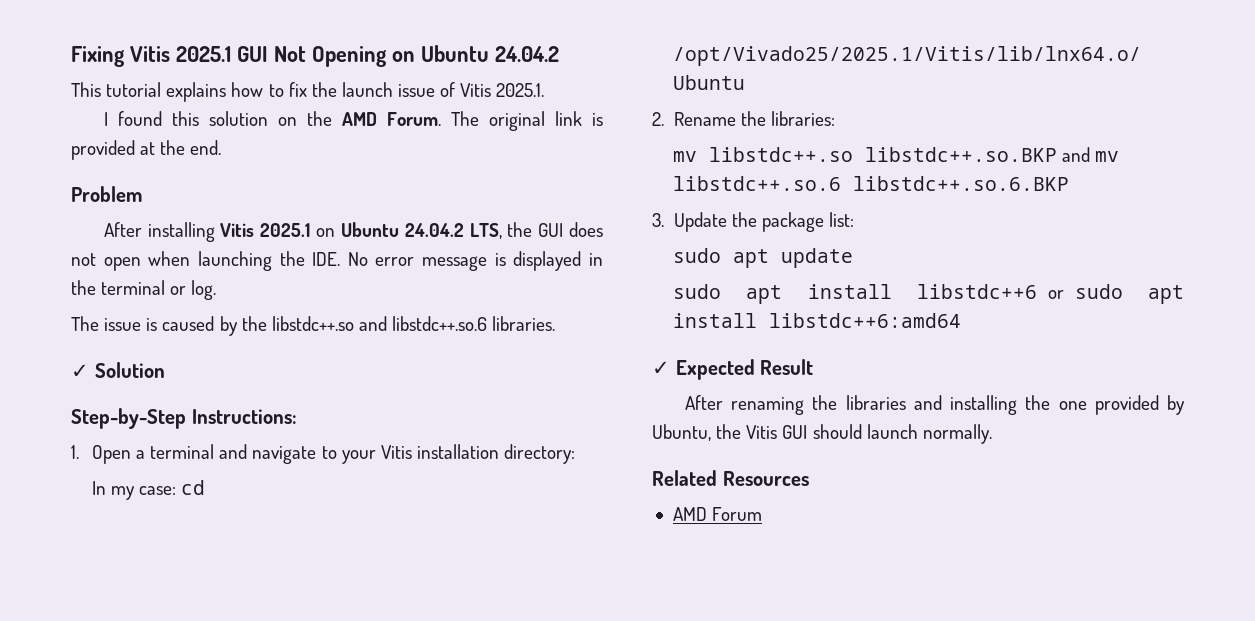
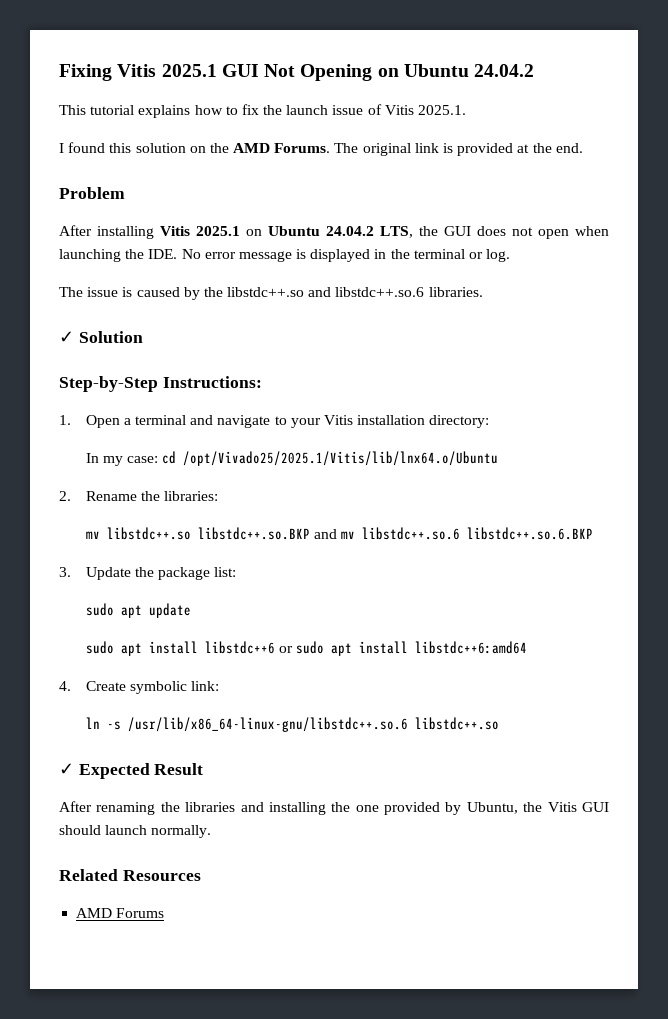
- I found this solution on the AMD Forum.
+ I found this solution on the AMD Forums.
+ 4. Create symbolic link:
+ ln -s /usr/lib/x86_64-linux-gnu/libstdc++.so.6 libstdc++.so
- AMD Forum
+ AMD Forums

